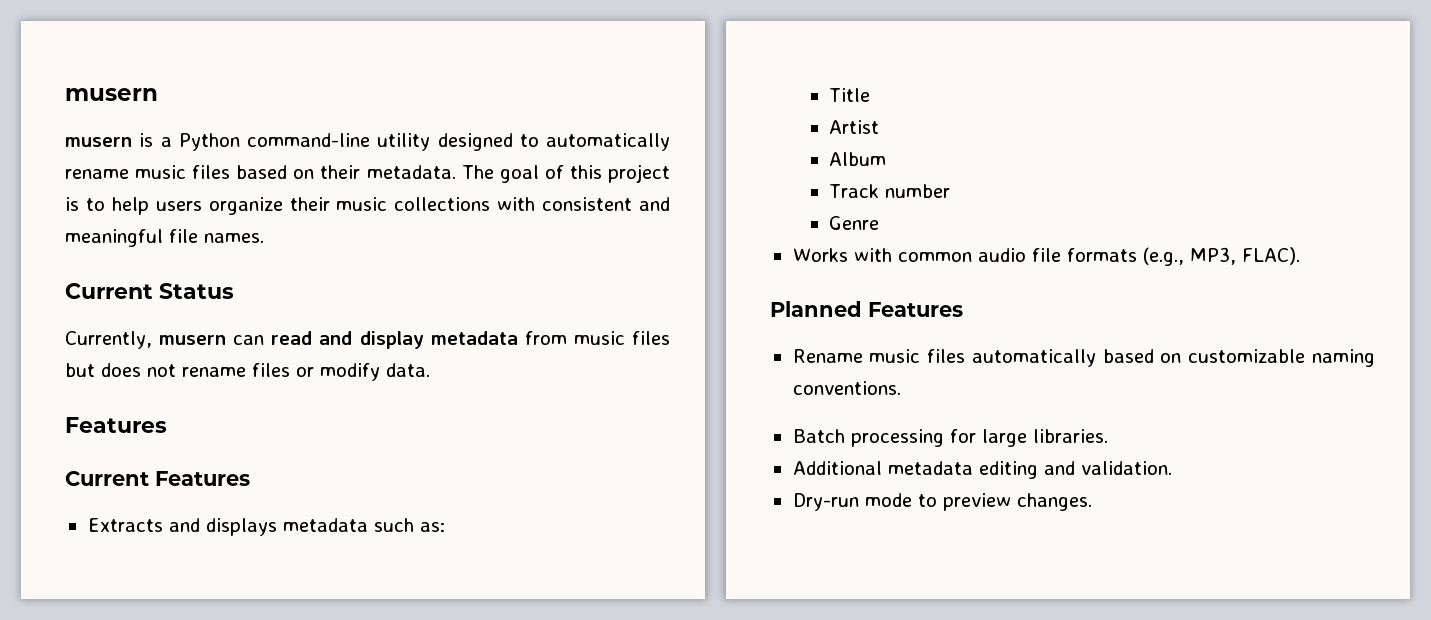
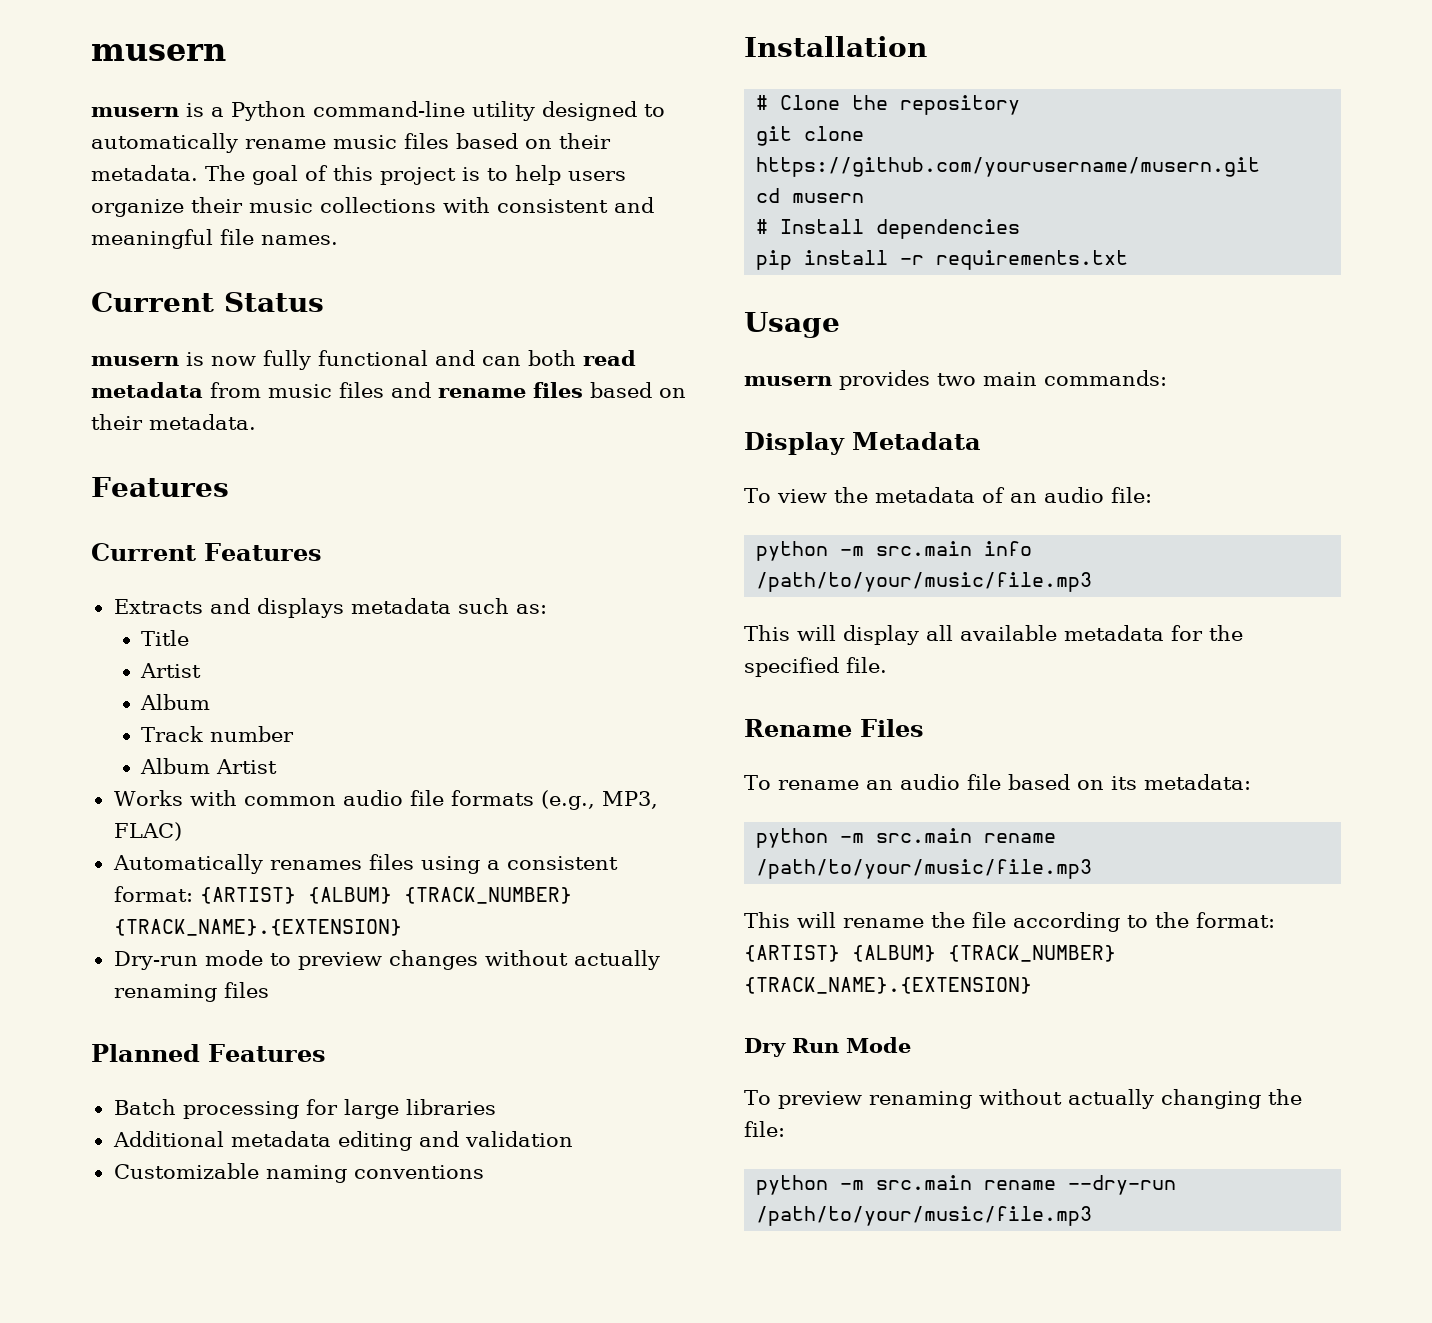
- Currently, musern can read and display metadata from music files but does not rename files or modify data.
+ musern is now fully functional and can both read metadata from music files and rename files based on their metadata.
- Genre
+ Album Artist
- Works with common audio file formats (e.g., MP3, FLAC).
+ Works with common audio file formats (e.g., MP3, FLAC)
+ Automatically renames files using a consistent format: {ARTIST} {ALBUM} {TRACK_NUMBER} {TRACK_NAME}.{EXTENSION}
+ Dry-run mode to preview changes without actually renaming files
  Planned Features
- Rename music files automatically based on customizable naming conventions.
- Batch processing for large libraries.
+ Batch processing for large libraries
- Additional metadata editing and validation.
- Dry-run mode to preview changes.
+ Additional metadata editing and validation
+ Customizable naming conventions
+ Installation
+ # Clone the repository
+ git clone https://github.com/yourusername/musern.git
+ cd musern
+ # Install dependencies
+ pip install -r requirements.txt
+ Usage
+ musern provides two main commands:
+ Display Metadata
+ To view the metadata of an audio file:
+ python -m src.main info /path/to/your/music/file.mp3
+ This will display all available metadata for the specified file.
+ Rename Files
+ To rename an audio file based on its metadata:
+ python -m src.main rename /path/to/your/music/file.mp3
+ This will rename the file according to the format: {ARTIST} {ALBUM} {TRACK_NUMBER} {TRACK_NAME}.{EXTENSION}
+ Dry Run Mode
+ To preview renaming without actually changing the file:
+ python -m src.main rename --dry-run /path/to/your/music/file.mp3

